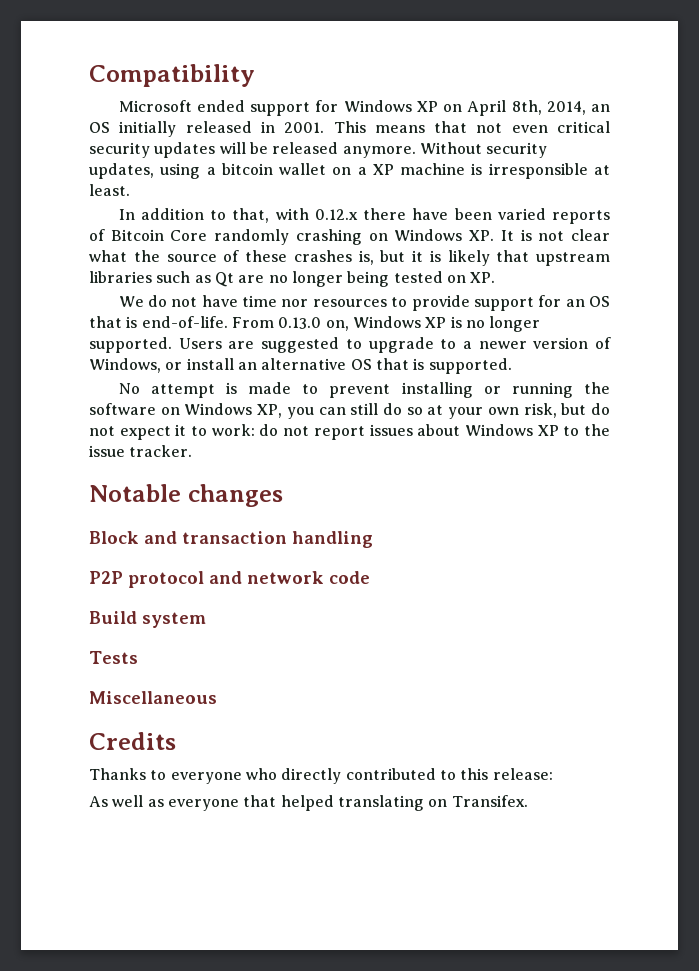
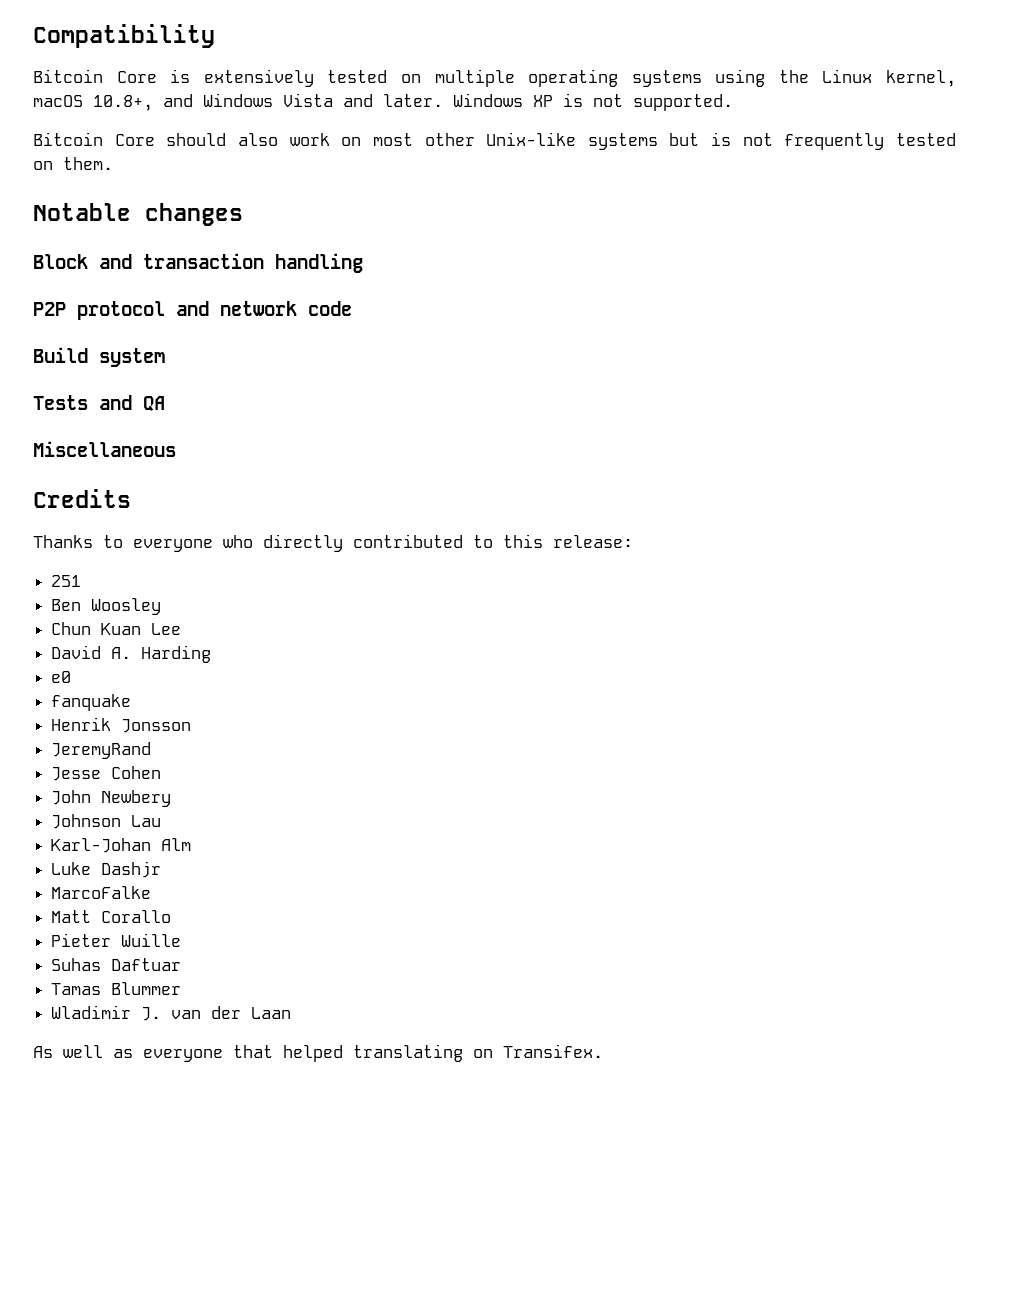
- Microsoft ended support for Windows XP on April 8th, 2014, an OS initially released in 2001. This means that not even critical security updates will be released anymore. Without security updates, using a bitcoin wallet on a XP machine is irresponsible at least.
- In addition to that, with 0.12.x there have been varied reports of Bitcoin Core randomly crashing on Windows XP. It is not clear what the source of these crashes is, but it is likely that upstream libraries such as Qt are no longer being tested on XP.
- We do not have time nor resources to provide support for an OS that is end-of-life. From 0.13.0 on, Windows XP is no longer supported. Users are suggested to upgrade to a newer version of Windows, or install an alternative OS that is supported.
- No attempt is made to prevent installing or running the software on Windows XP, you can still do so at your own risk, but do not expect it to work: do not report issues about Windows XP to the issue tracker.
+ Bitcoin Core is extensively tested on multiple operating systems using the Linux kernel, macOS 10.8+, and Windows Vista and later. Windows XP is not supported.
+ Bitcoin Core should also work on most other Unix-like systems but is not frequently tested on them.
- Tests
+ Tests and QA
+ 251
+ Ben Woosley
+ Chun Kuan Lee
+ David A. Harding
+ e0
+ fanquake
+ Henrik Jonsson
+ JeremyRand
+ Jesse Cohen
+ John Newbery
+ Johnson Lau
+ Karl-Johan Alm
+ Luke Dashjr
+ MarcoFalke
+ Matt Corallo
+ Pieter Wuille
+ Suhas Daftuar
+ Tamas Blummer
+ Wladimir J. van der Laan

